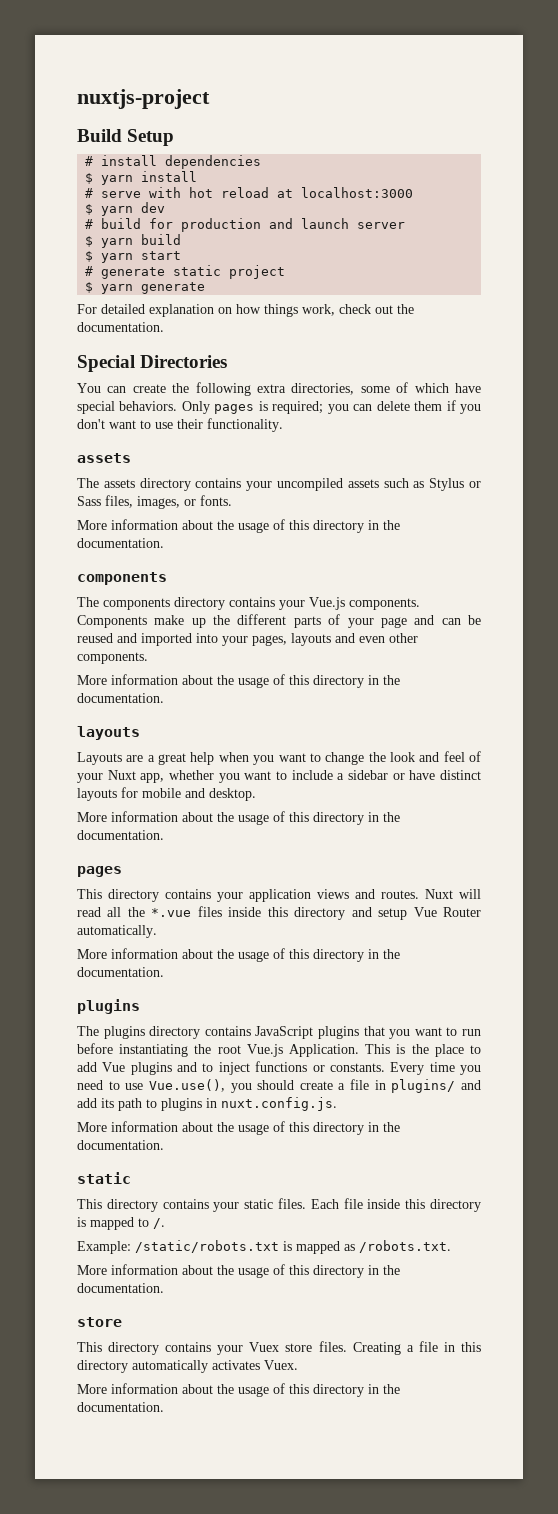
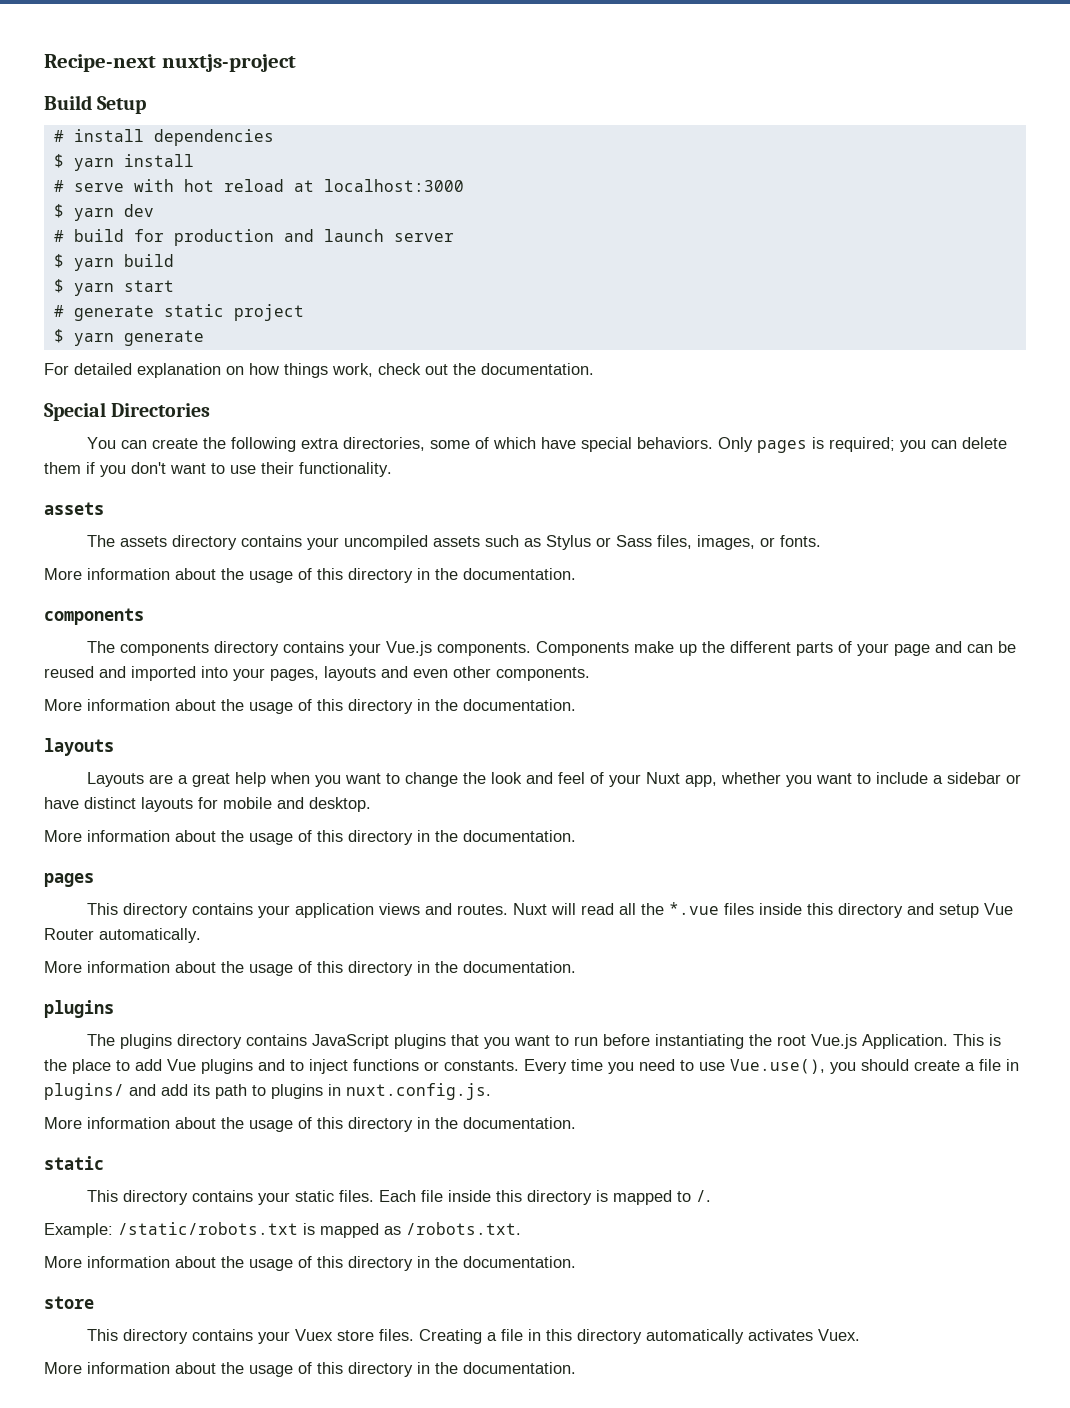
- nuxtjs-project
+ Recipe-next nuxtjs-project

